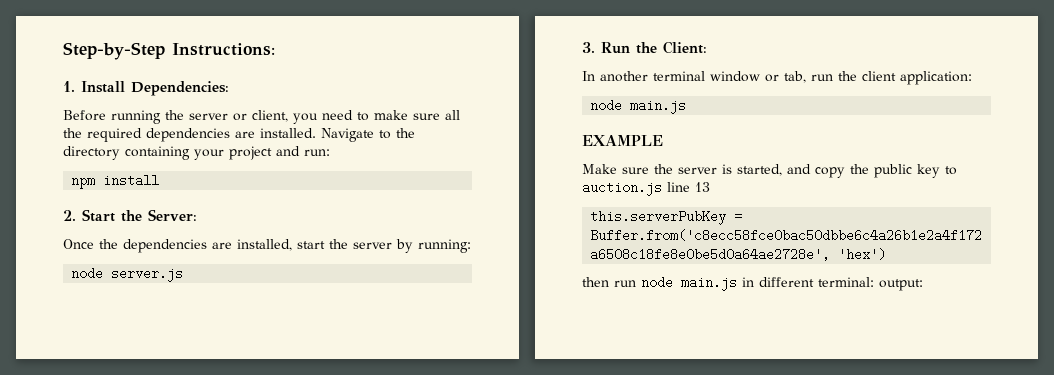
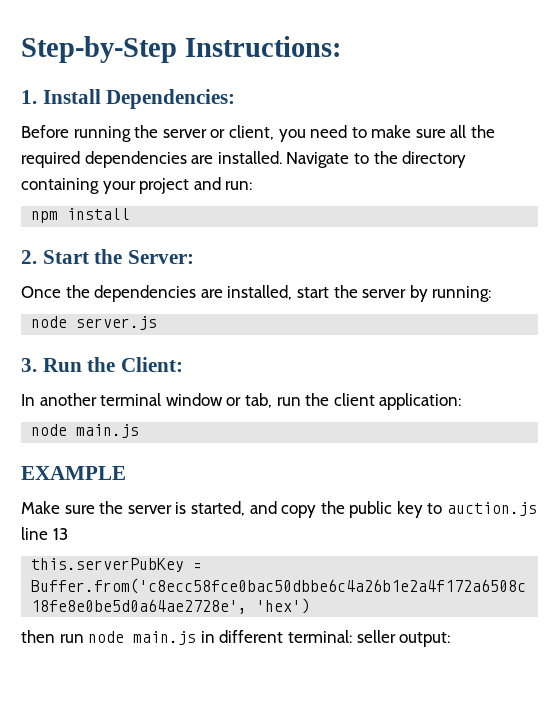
- then run node main.js in different terminal: output:
+ then run node main.js in different terminal: seller output:

